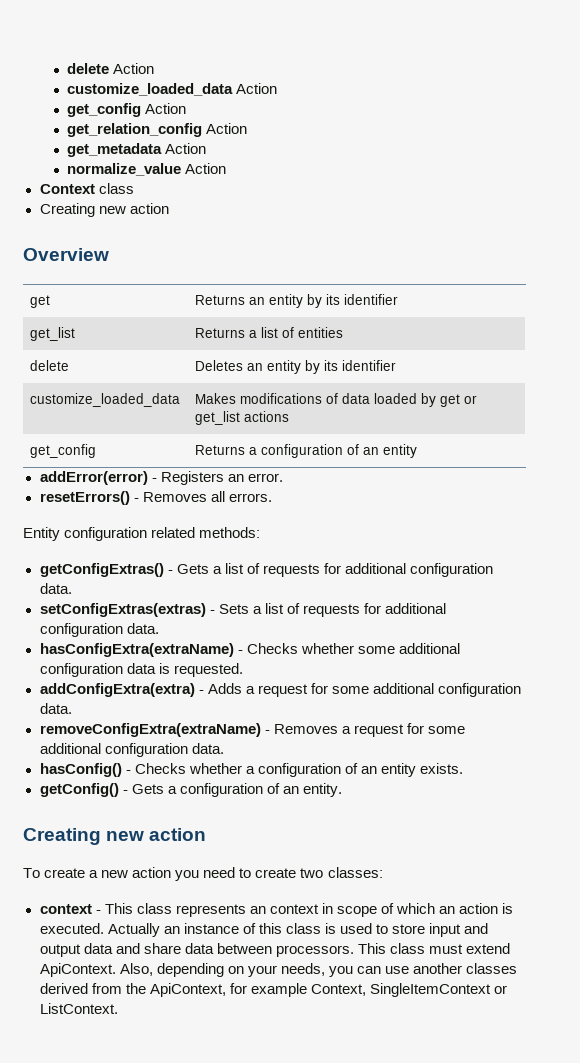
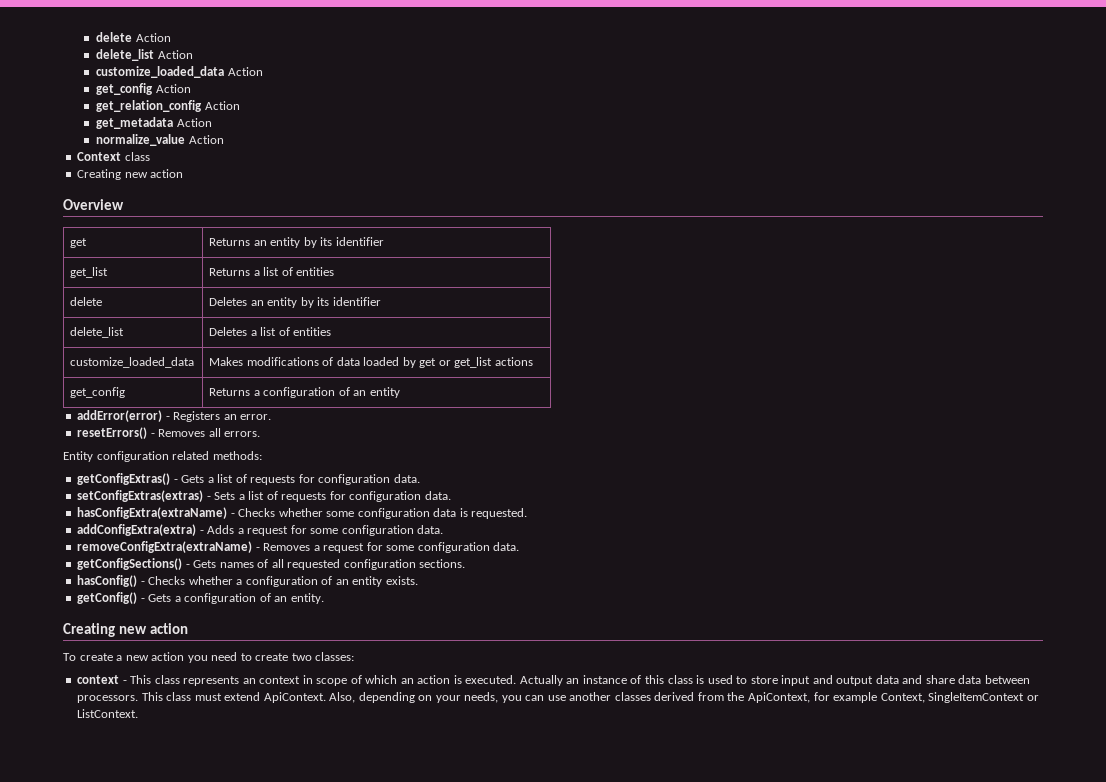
+ delete_list Action
+ delete_list | Deletes a list of entities
- getConfigExtras() - Gets a list of requests for additional configuration data.
+ getConfigExtras() - Gets a list of requests for configuration data.
- setConfigExtras(extras) - Sets a list of requests for additional configuration data.
+ setConfigExtras(extras) - Sets a list of requests for configuration data.
- hasConfigExtra(extraName) - Checks whether some additional configuration data is requested.
+ hasConfigExtra(extraName) - Checks whether some configuration data is requested.
- addConfigExtra(extra) - Adds a request for some additional configuration data.
+ addConfigExtra(extra) - Adds a request for some configuration data.
- removeConfigExtra(extraName) - Removes a request for some additional configuration data.
+ removeConfigExtra(extraName) - Removes a request for some configuration data.
+ getConfigSections() - Gets names of all requested configuration sections.

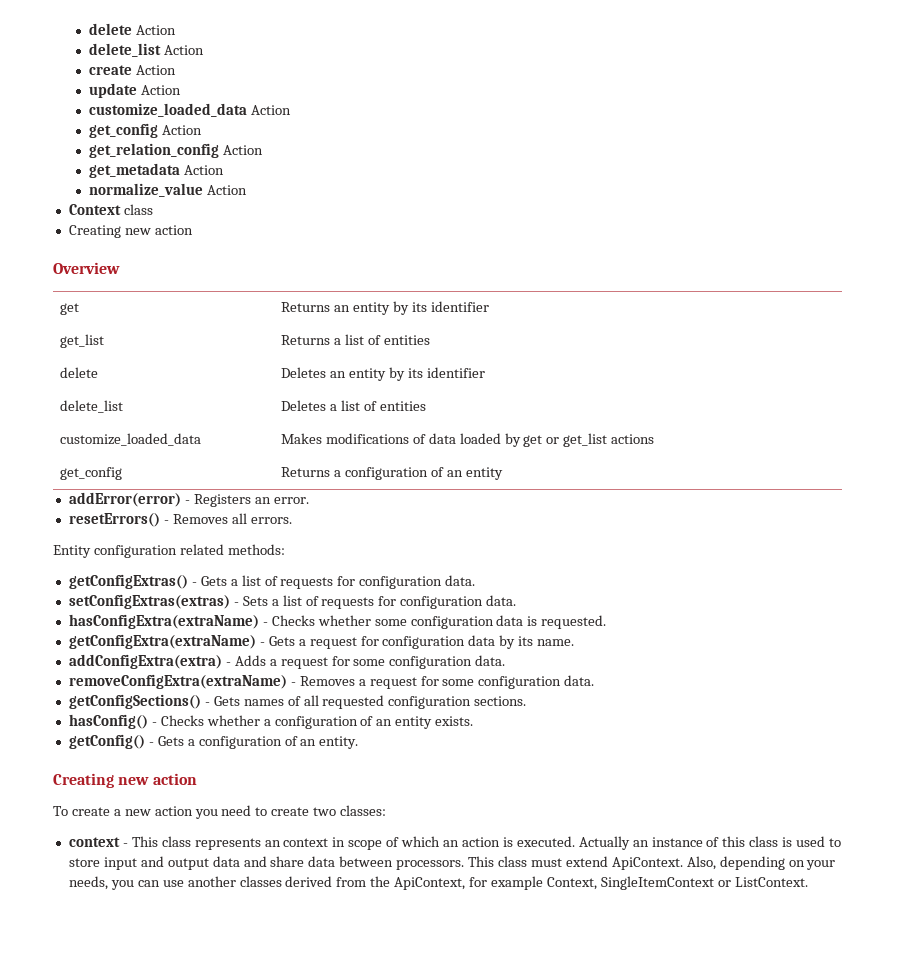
+ create Action
+ update Action
+ getConfigExtra(extraName) - Gets a request for configuration data by its name.

